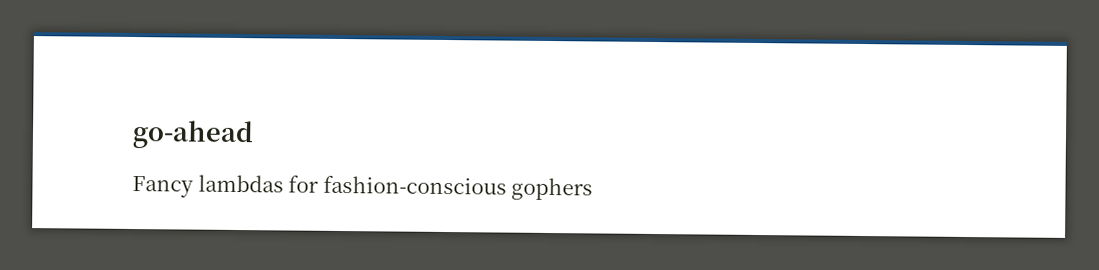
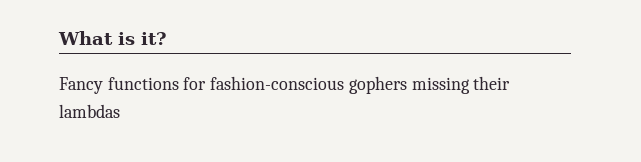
- go-ahead
+ What is it?
- Fancy lambdas for fashion-conscious gophers
+ Fancy functions for fashion-conscious gophers missing their lambdas

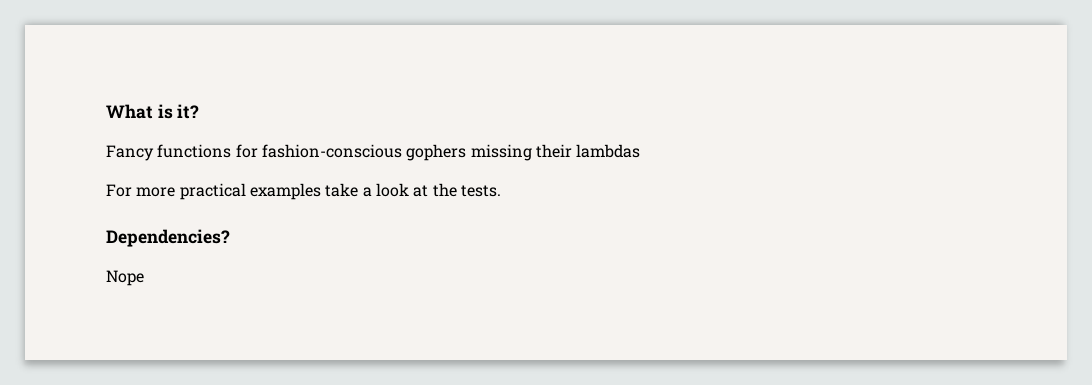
+ For more practical examples take a look at the tests.
+ Dependencies?
+ Nope

